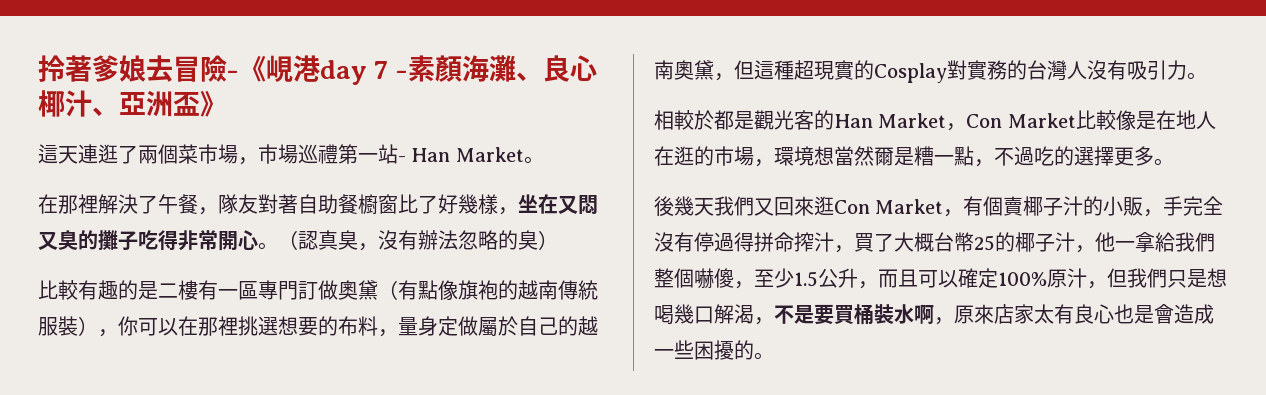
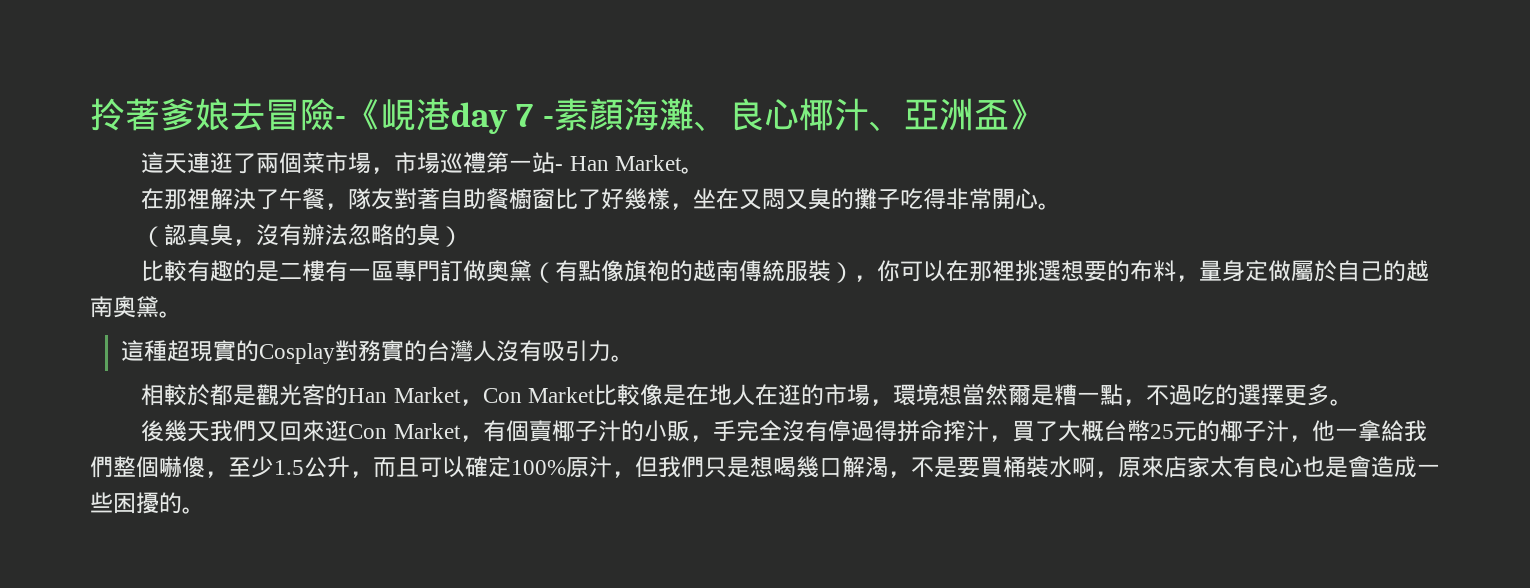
- 在那裡解決了午餐，隊友對著自助餐櫥窗比了好幾樣，坐在又悶又臭的攤子吃得非常開心。（認真臭，沒有辦法忽略的臭）
+ 在那裡解決了午餐，隊友對著自助餐櫥窗比了好幾樣，坐在又悶又臭的攤子吃得非常開心。
+ （認真臭，沒有辦法忽略的臭）
- 比較有趣的是二樓有一區專門訂做奧黛（有點像旗袍的越南傳統服裝），你可以在那裡挑選想要的布料，量身定做屬於自己的越南奧黛，但這種超現實的Cosplay對實務的台灣人沒有吸引力。
+ 比較有趣的是二樓有一區專門訂做奧黛（有點像旗袍的越南傳統服裝），你可以在那裡挑選想要的布料，量身定做屬於自己的越南奧黛。
+ 這種超現實的Cosplay對務實的台灣人沒有吸引力。
- 後幾天我們又回來逛Con Market，有個賣椰子汁的小販，手完全沒有停過得拼命搾汁，買了大概台幣25的椰子汁，他一拿給我們整個嚇傻，至少1.5公升，而且可以確定100%原汁，但我們只是想喝幾口解渴，不是要買桶裝水啊，原來店家太有良心也是會造成一些困擾的。
+ 後幾天我們又回來逛Con Market，有個賣椰子汁的小販，手完全沒有停過得拼命搾汁，買了大概台幣25元的椰子汁，他一拿給我們整個嚇傻，至少1.5公升，而且可以確定100%原汁，但我們只是想喝幾口解渴，不是要買桶裝水啊，原來店家太有良心也是會造成一些困擾的。

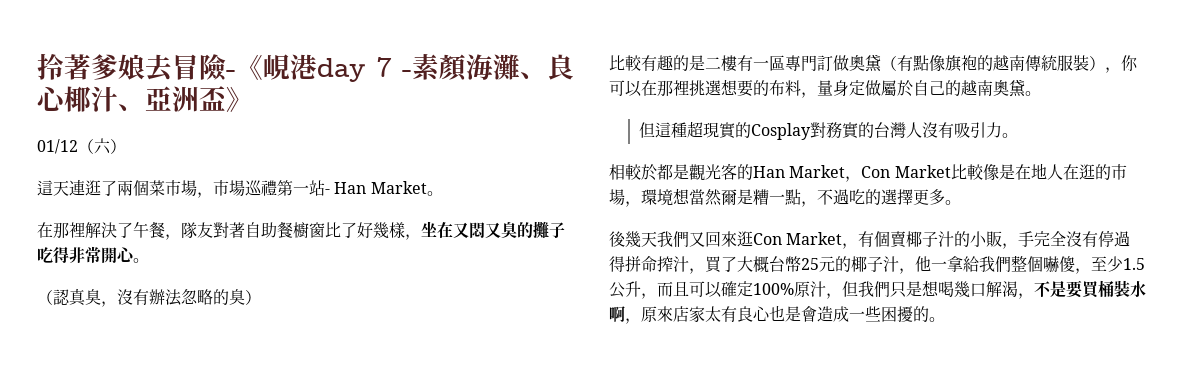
+ 01/12（六）
- 這種超現實的Cosplay對務實的台灣人沒有吸引力。
+ 但這種超現實的Cosplay對務實的台灣人沒有吸引力。

